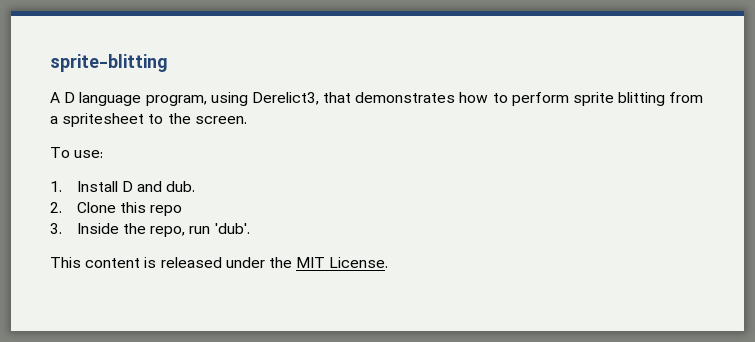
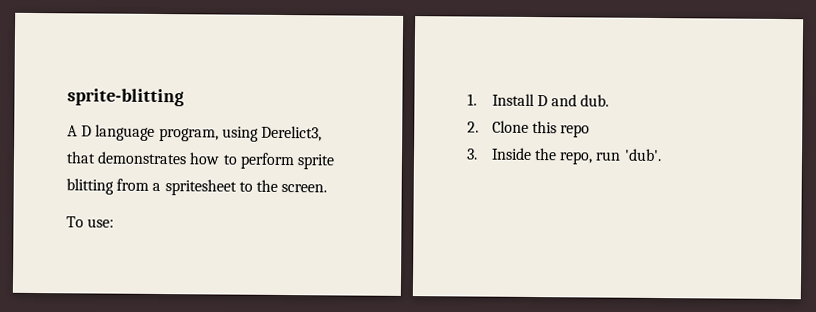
- This content is released under the MIT License.

